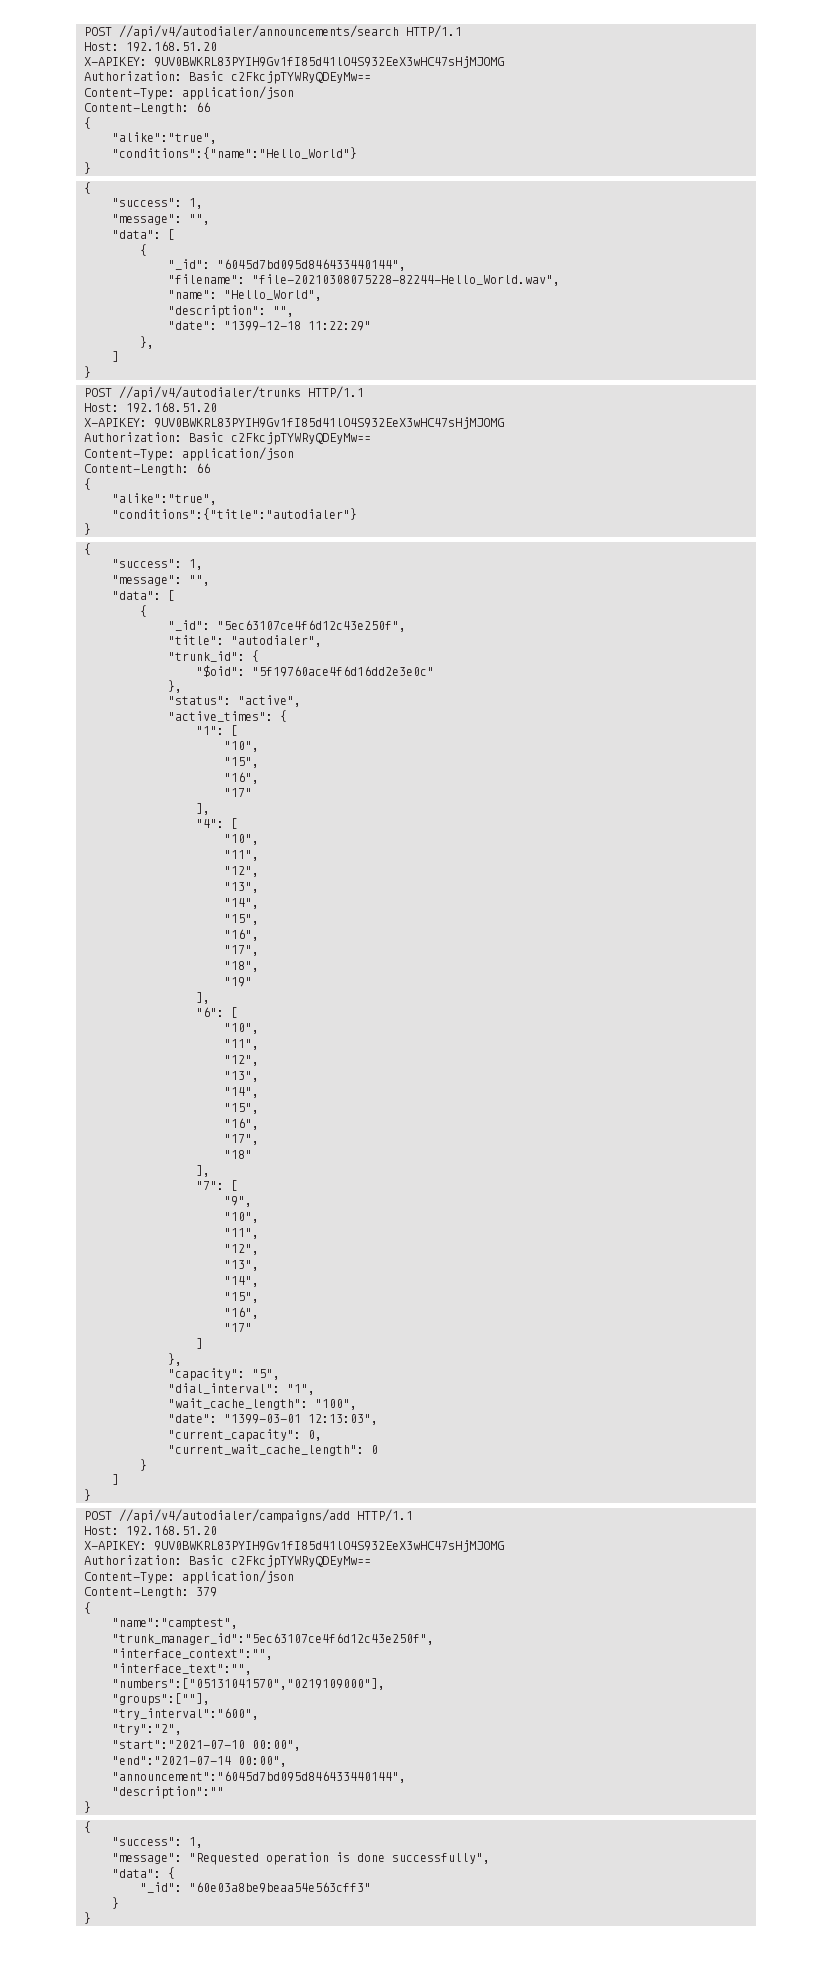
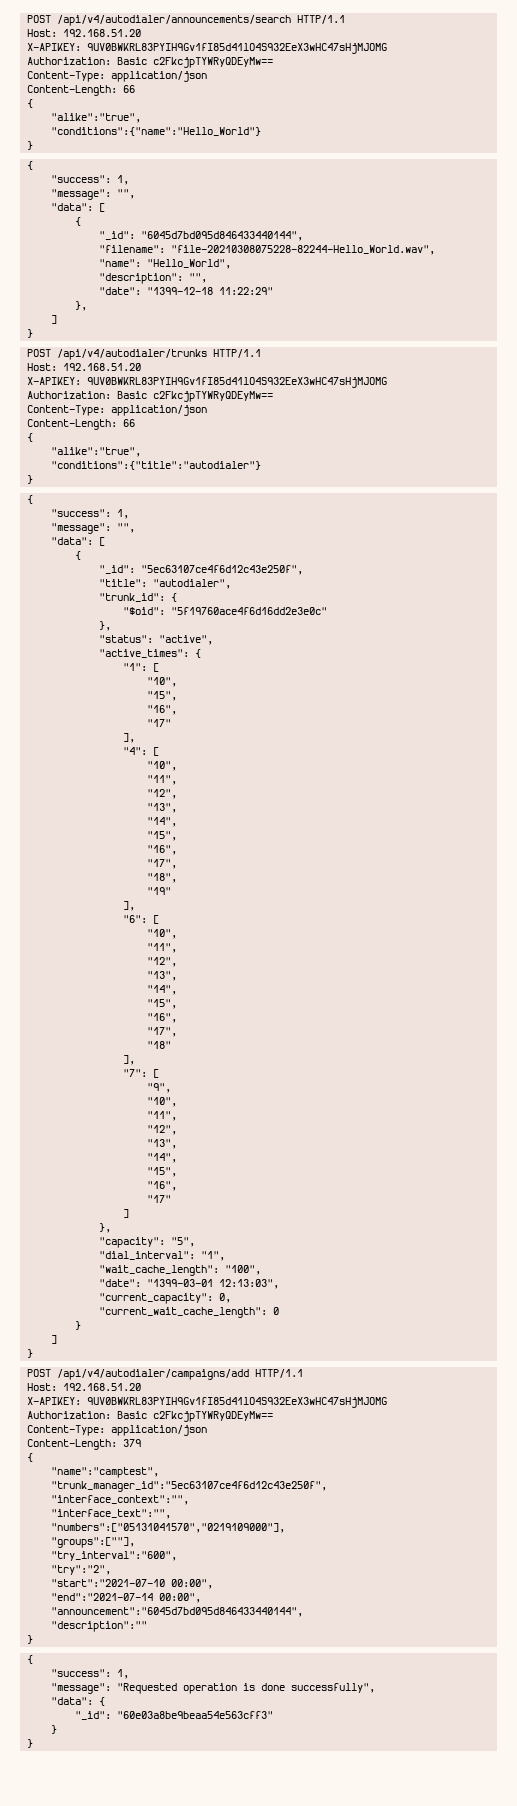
- POST //api/v4/autodialer/announcements/search HTTP/1.1
+ POST /api/v4/autodialer/announcements/search HTTP/1.1
- POST //api/v4/autodialer/trunks HTTP/1.1
+ POST /api/v4/autodialer/trunks HTTP/1.1
- POST //api/v4/autodialer/campaigns/add HTTP/1.1
+ POST /api/v4/autodialer/campaigns/add HTTP/1.1

